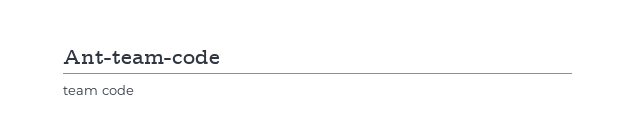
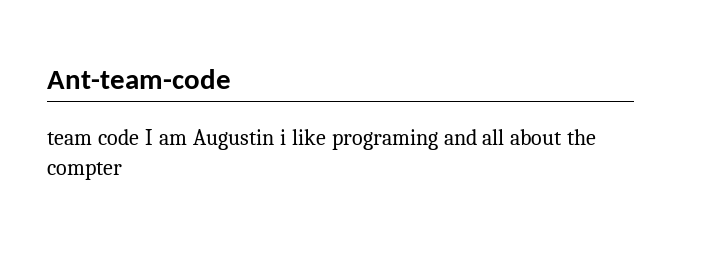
- team code
+ team code I am Augustin i like programing and all about the compter

